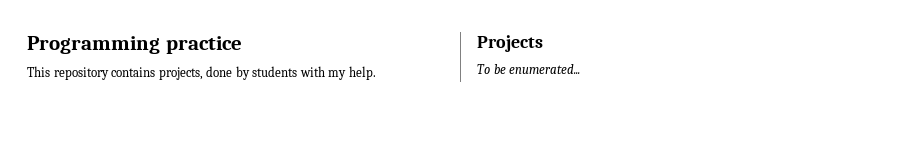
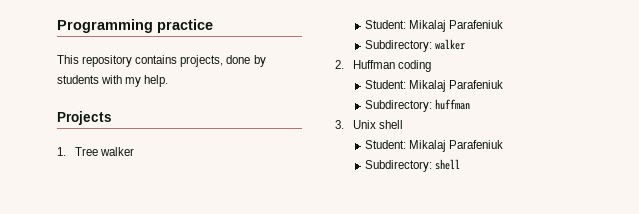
- To be enumerated...
+ 1. Tree walker
+ Student: Mikalaj Parafeniuk
+ Subdirectory: walker
+ 2. Huffman coding
+ Student: Mikalaj Parafeniuk
+ Subdirectory: huffman
+ 3. Unix shell
+ Student: Mikalaj Parafeniuk
+ Subdirectory: shell

